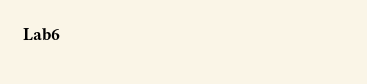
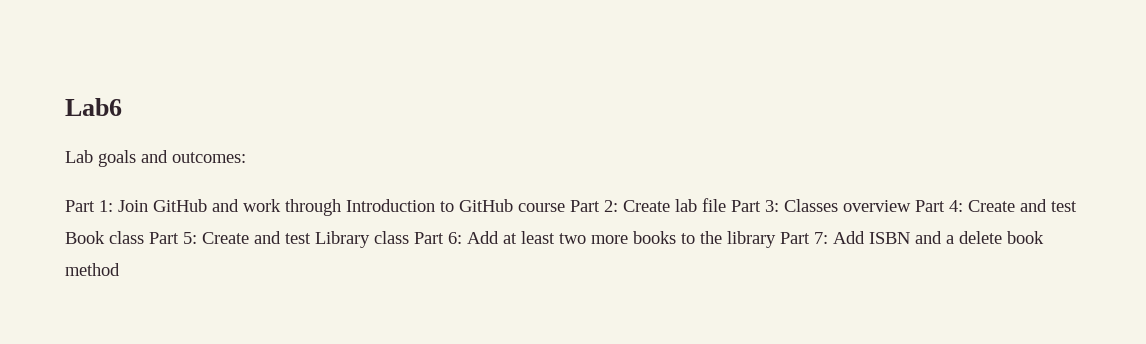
+ Lab goals and outcomes:
+ Part 1: Join GitHub and work through Introduction to GitHub course Part 2: Create lab file Part 3: Classes overview Part 4: Create and test Book class Part 5: Create and test Library class Part 6: Add at least two more books to the library Part 7: Add ISBN and a delete book method

